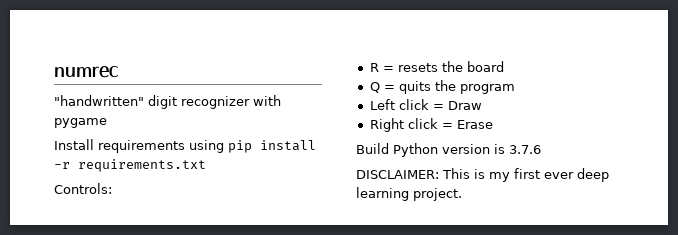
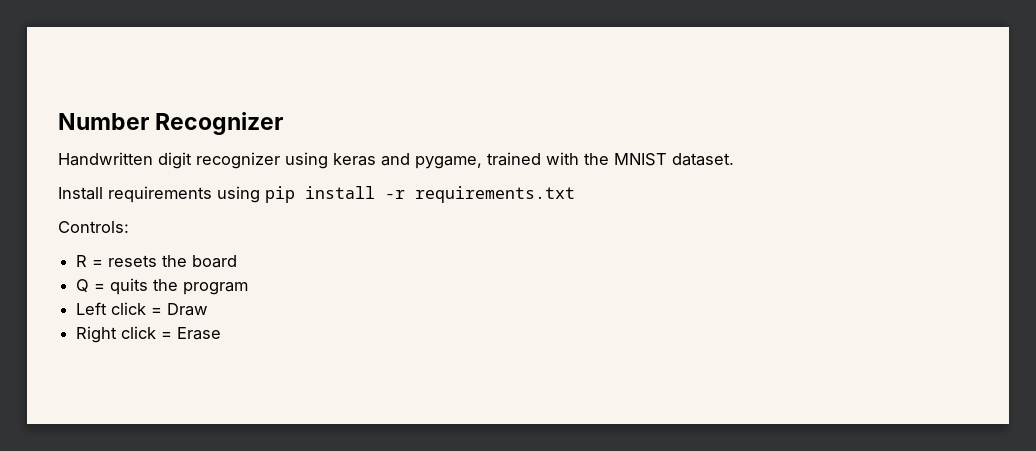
- numrec
- "handwritten" digit recognizer with pygame
+ Number Recognizer
+ Handwritten digit recognizer using keras and pygame, trained with the MNIST dataset.
- Build Python version is 3.7.6
- DISCLAIMER: This is my first ever deep learning project.

